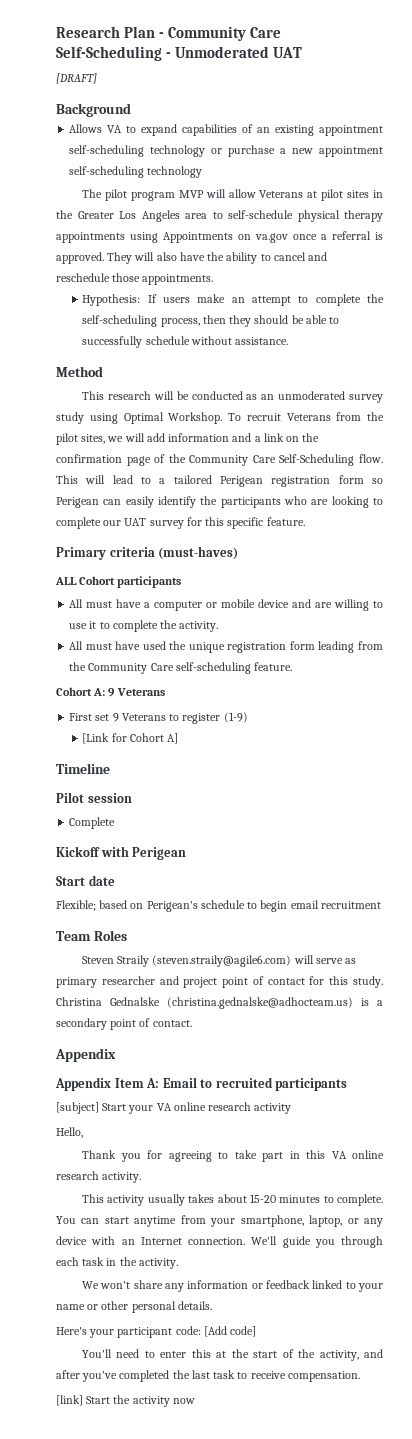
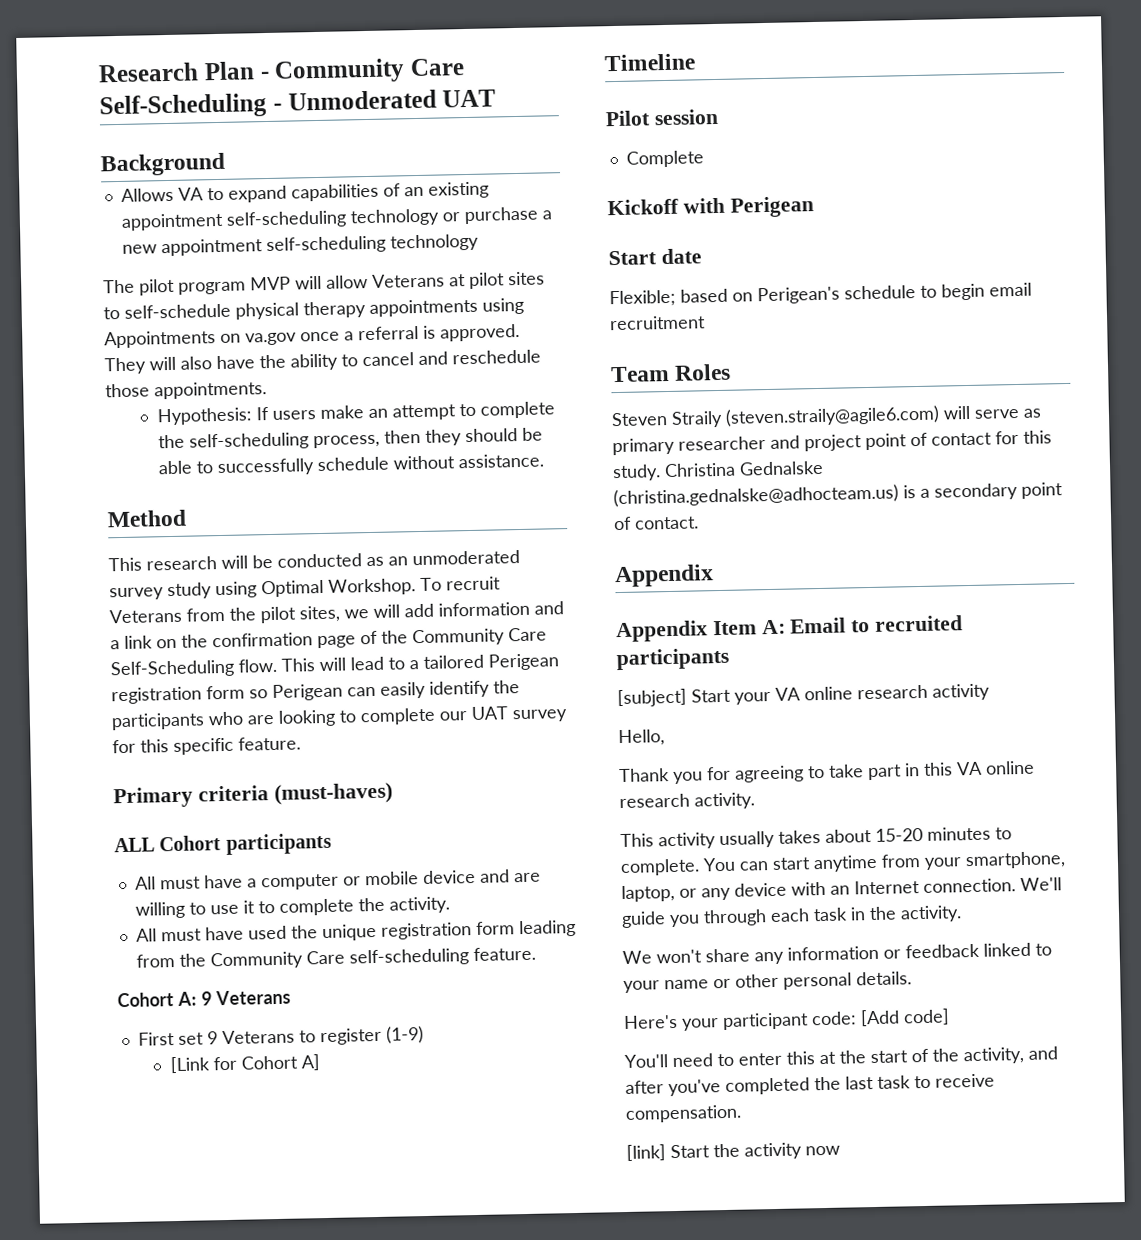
- [DRAFT]
- The pilot program MVP will allow Veterans at pilot sites in the Greater Los Angeles area to self-schedule physical therapy appointments using Appointments on va.gov once a referral is approved.
+ The pilot program MVP will allow Veterans at pilot sites to self-schedule physical therapy appointments using Appointments on va.gov once a referral is approved.

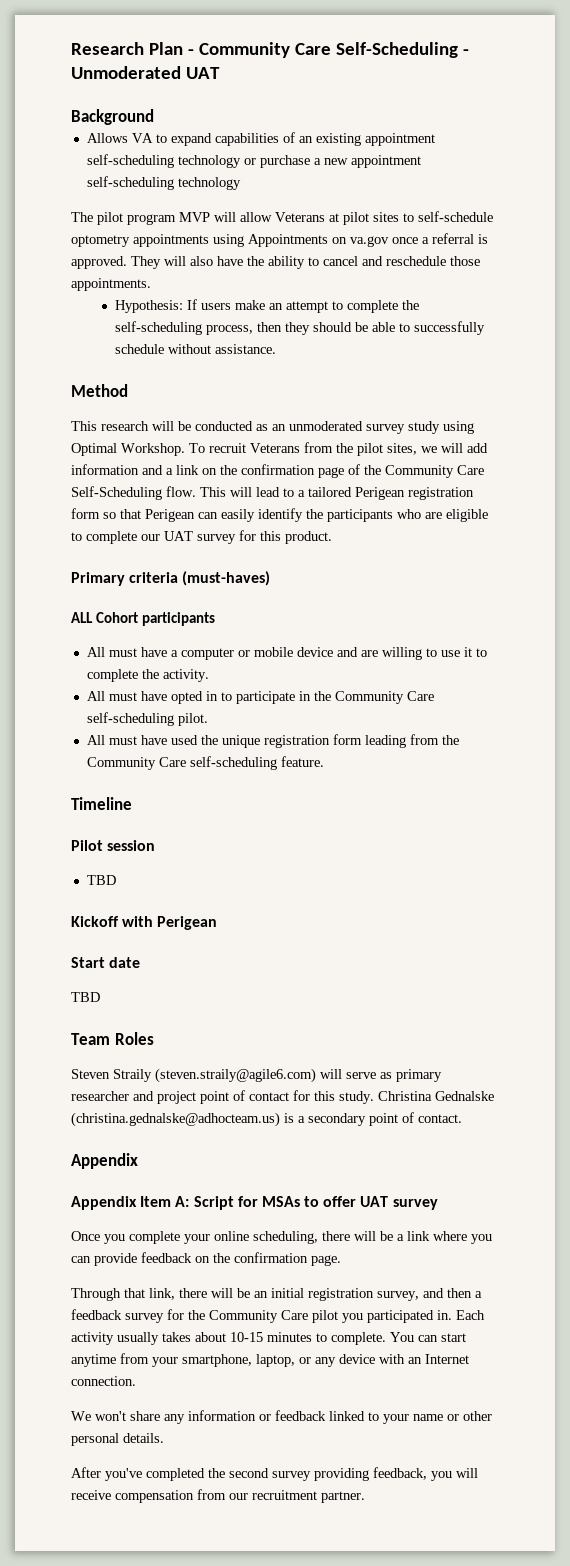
- The pilot program MVP will allow Veterans at pilot sites to self-schedule physical therapy appointments using Appointments on va.gov once a referral is approved.
+ The pilot program MVP will allow Veterans at pilot sites to self-schedule optometry appointments using Appointments on va.gov once a referral is approved.
- This will lead to a tailored Perigean registration form so Perigean can easily identify the participants who are looking to complete our UAT survey for this specific feature.
+ This will lead to a tailored Perigean registration form so that Perigean can easily identify the participants who are eligible to complete our UAT survey for this product.
+ All must have opted in to participate in the Community Care self-scheduling pilot.
- Cohort A: 9 Veterans
- First set 9 Veterans to register (1-9)
- [Link for Cohort A]
  Pilot session
- Complete
+ TBD
  Start date
- Flexible; based on Perigean's schedule to begin email recruitment
+ TBD
- Appendix Item A: Email to recruited participants
- [subject] Start your VA online research activity
- Hello,
- Thank you for agreeing to take part in this VA online research activity.
- This activity usually takes about 15-20 minutes to complete.
+ Appendix Item A: Script for MSAs to offer UAT survey
+ Once you complete your online scheduling, there will be a link where you can provide feedback on the confirmation page.
+ Through that link, there will be an initial registration survey, and then a feedback survey for the Community Care pilot you participated in. Each activity usually takes about 10-15 minutes to complete.
- We'll guide you through each task in the activity.
- Here's your participant code: [Add code]
- You'll need to enter this at the start of the activity, and after you've completed the last task to receive compensation.
- [link] Start the activity now
+ After you've completed the second survey providing feedback, you will receive compensation from our recruitment partner.

